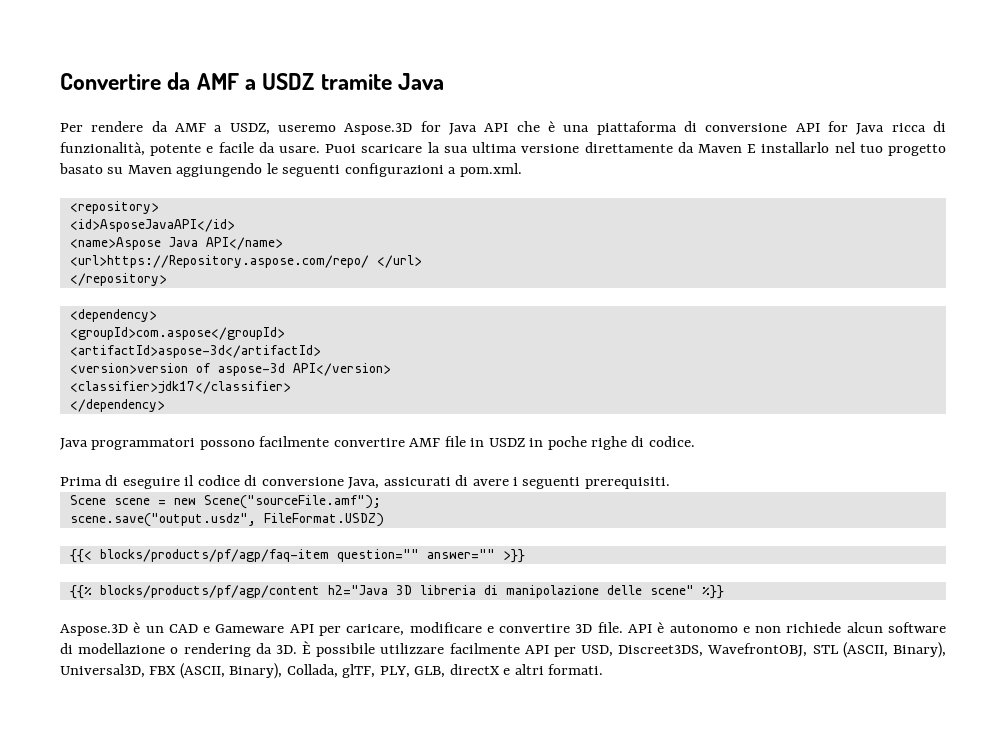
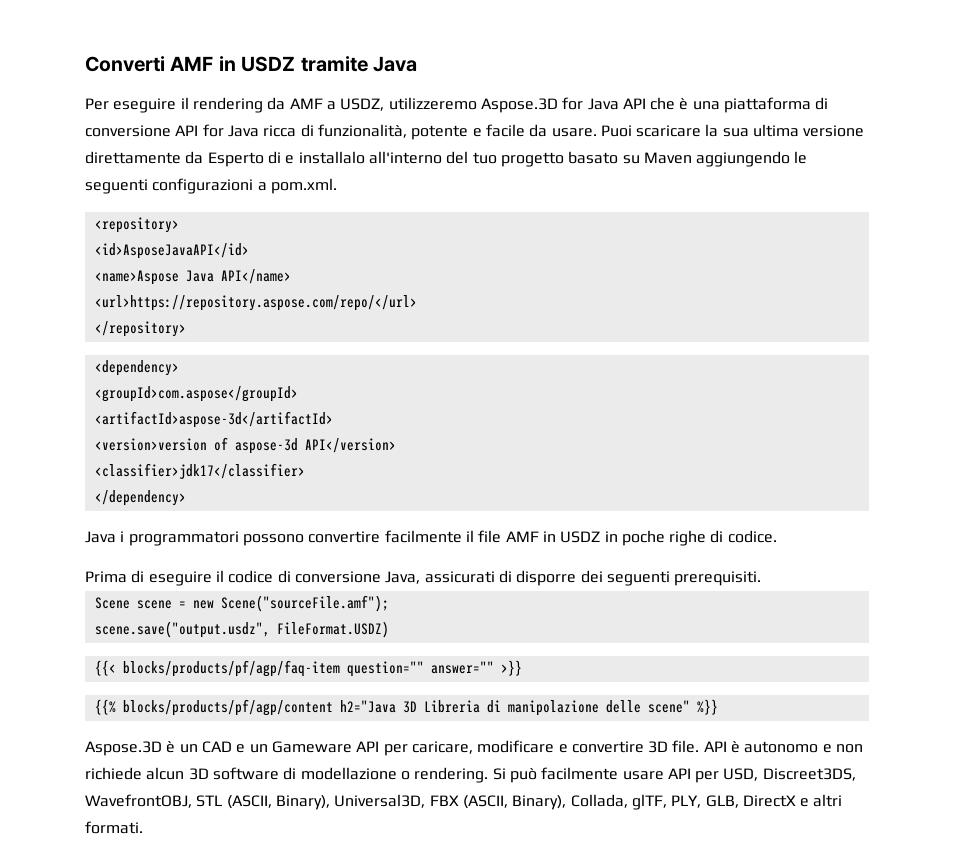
- Convertire da AMF a USDZ tramite Java
+ Converti AMF in USDZ tramite Java
- Per rendere da AMF a USDZ, useremo Aspose.3D for Java API che è una piattaforma di conversione API for Java ricca di funzionalità, potente e facile da usare.
+ Per eseguire il rendering da AMF a USDZ, utilizzeremo Aspose.3D for Java API che è una piattaforma di conversione API for Java ricca di funzionalità, potente e facile da usare.
- Puoi scaricare la sua ultima versione direttamente da Maven E installarlo nel tuo progetto basato su Maven aggiungendo le seguenti configurazioni a pom.xml.
+ Puoi scaricare la sua ultima versione direttamente da Esperto di e installalo all'interno del tuo progetto basato su Maven aggiungendo le seguenti configurazioni a pom.xml.
- <url>https://Repository.aspose.com/repo/ </url>
+ <url>https://repository.aspose.com/repo/</url>
- Java programmatori possono facilmente convertire AMF file in USDZ in poche righe di codice.
+ Java i programmatori possono convertire facilmente il file AMF in USDZ in poche righe di codice.
- Prima di eseguire il codice di conversione Java, assicurati di avere i seguenti prerequisiti.
+ Prima di eseguire il codice di conversione Java, assicurati di disporre dei seguenti prerequisiti.
- {{% blocks/products/pf/agp/content h2="Java 3D libreria di manipolazione delle scene" %}}
+ {{% blocks/products/pf/agp/content h2="Java 3D Libreria di manipolazione delle scene" %}}
- Aspose.3D è un CAD e Gameware API per caricare, modificare e convertire 3D file.
+ Aspose.3D è un CAD e un Gameware API per caricare, modificare e convertire 3D file.
- API è autonomo e non richiede alcun software di modellazione o rendering da 3D. È possibile utilizzare facilmente API per USD, Discreet3DS, WavefrontOBJ, STL (ASCII, Binary), Universal3D, FBX (ASCII, Binary), Collada, glTF, PLY, GLB, directX e altri formati.
+ API è autonomo e non richiede alcun 3D software di modellazione o rendering. Si può facilmente usare API per USD, Discreet3DS, WavefrontOBJ, STL (ASCII, Binary), Universal3D, FBX (ASCII, Binary), Collada, glTF, PLY, GLB, DirectX e altri formati.

